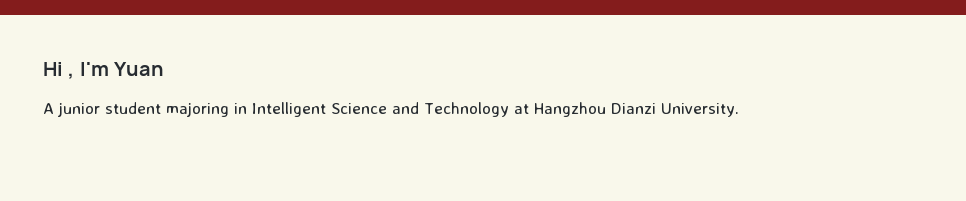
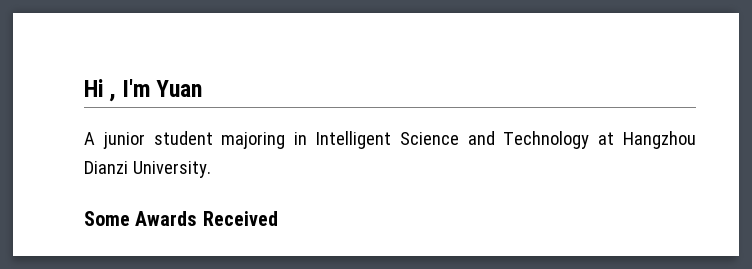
+ Some Awards Received

